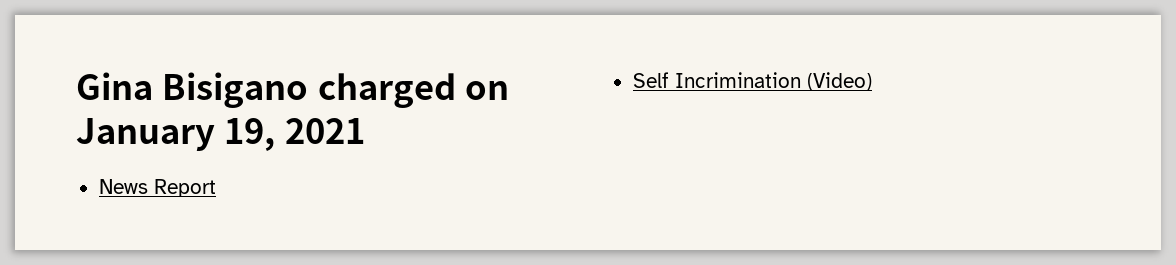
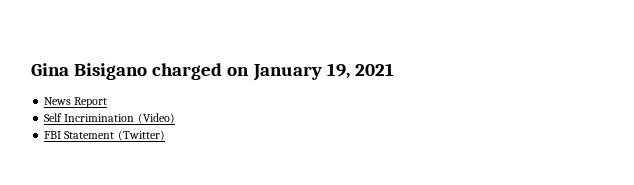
+ FBI Statement (Twitter)

